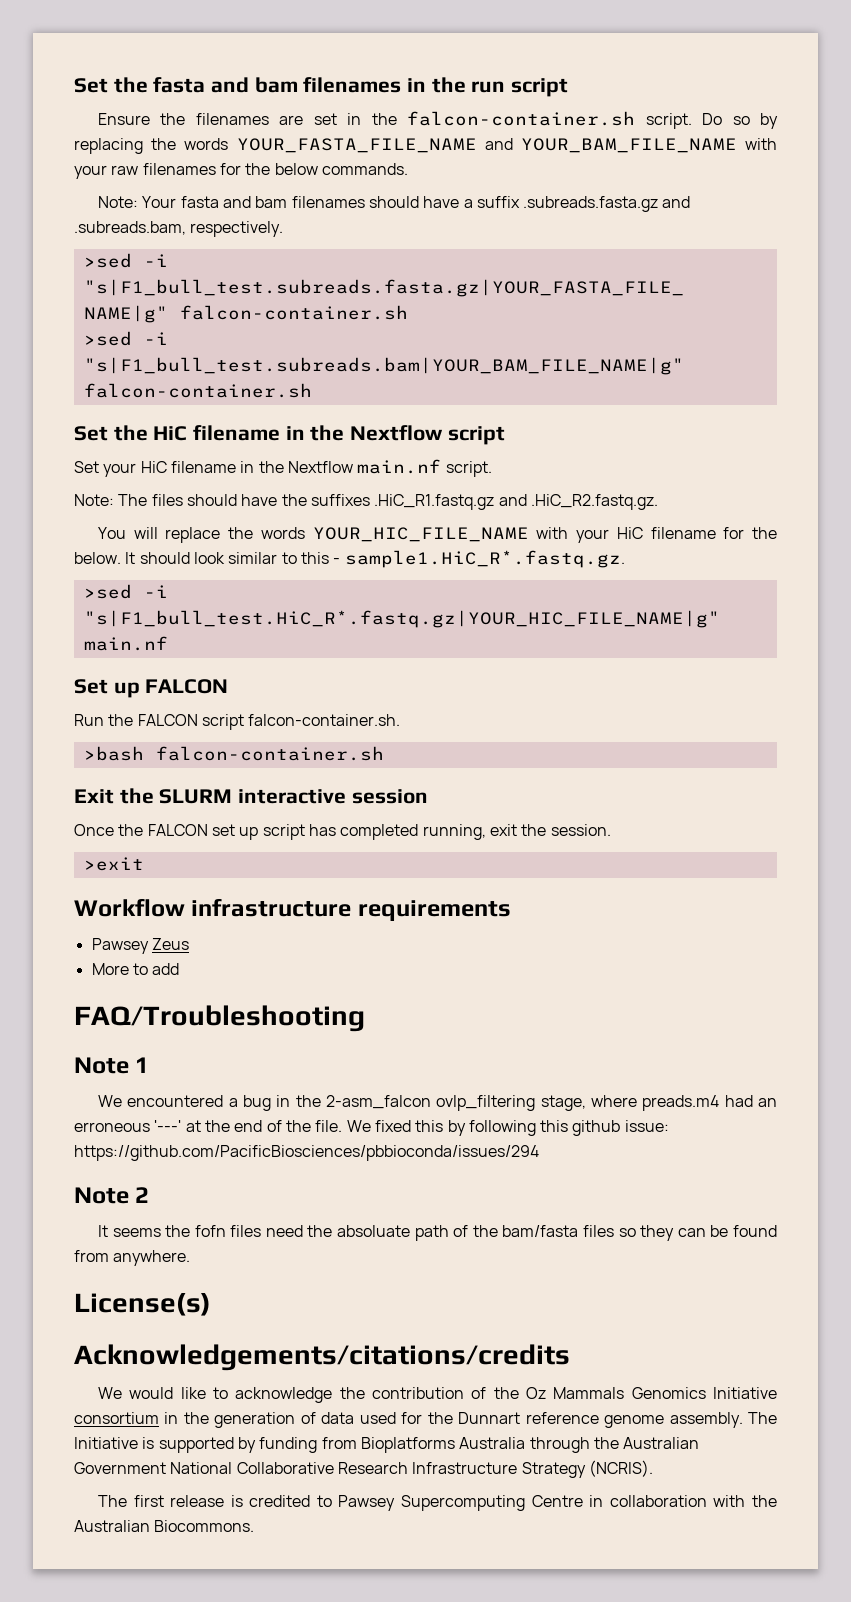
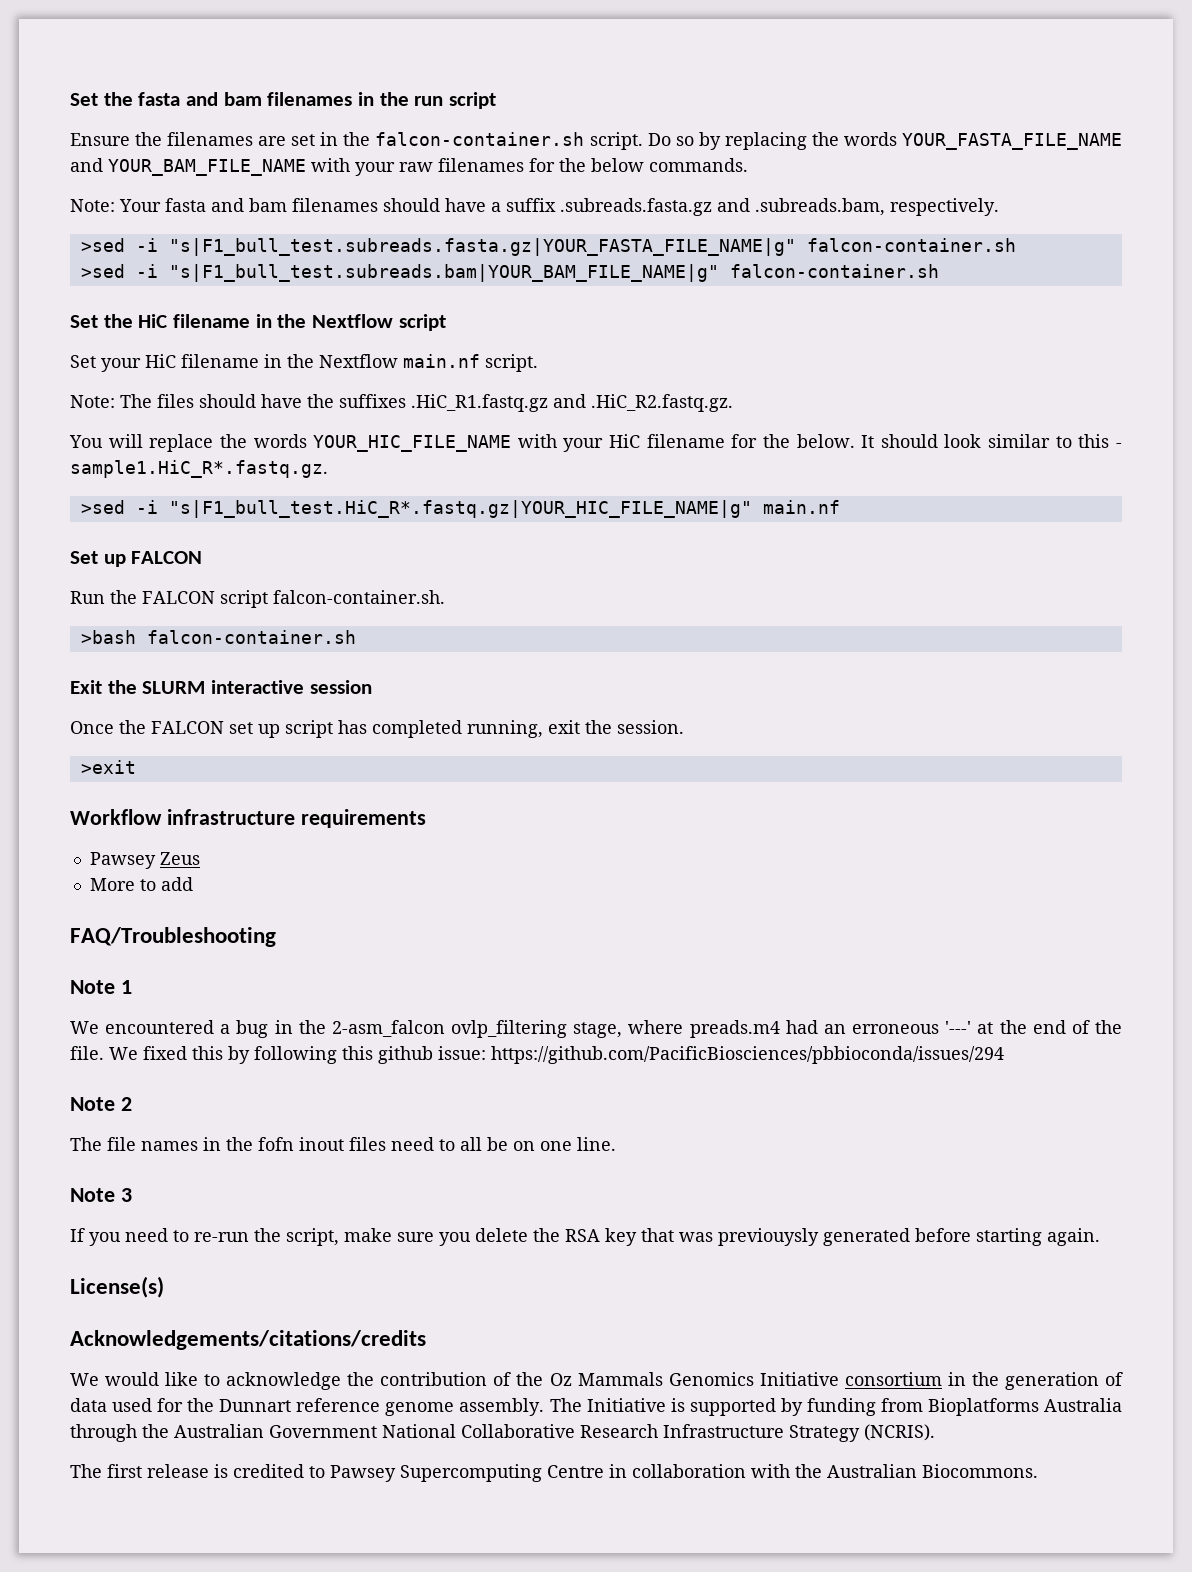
- It seems the fofn files need the absoluate path of the bam/fasta files so they can be found from anywhere.
+ The file names in the fofn inout files need to all be on one line.
+ Note 3
+ If you need to re-run the script, make sure you delete the RSA key that was previouysly generated before starting again.

